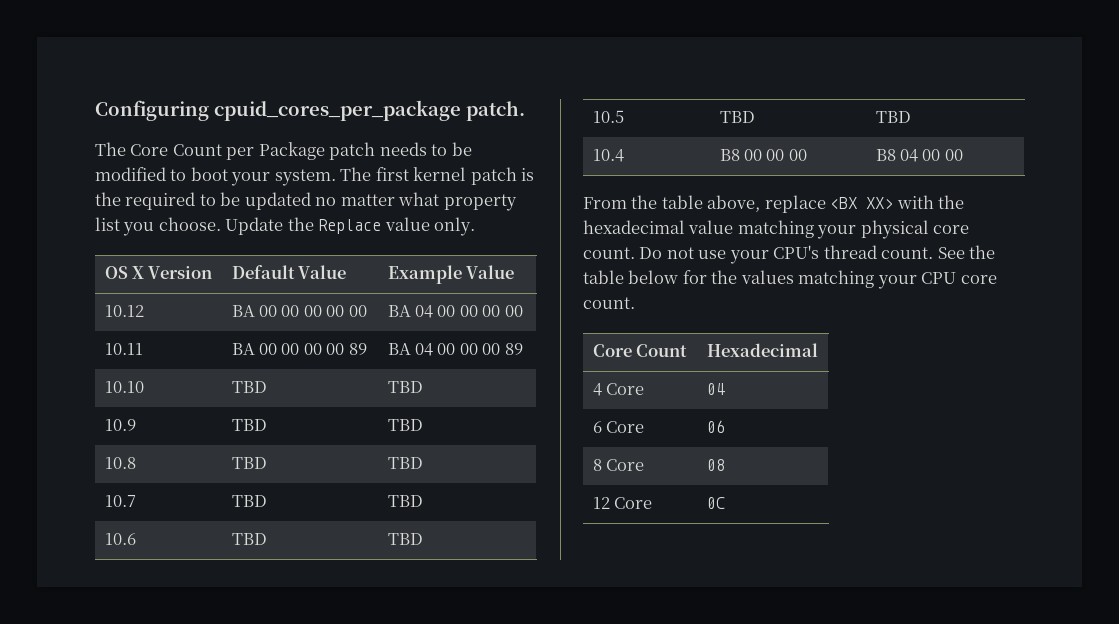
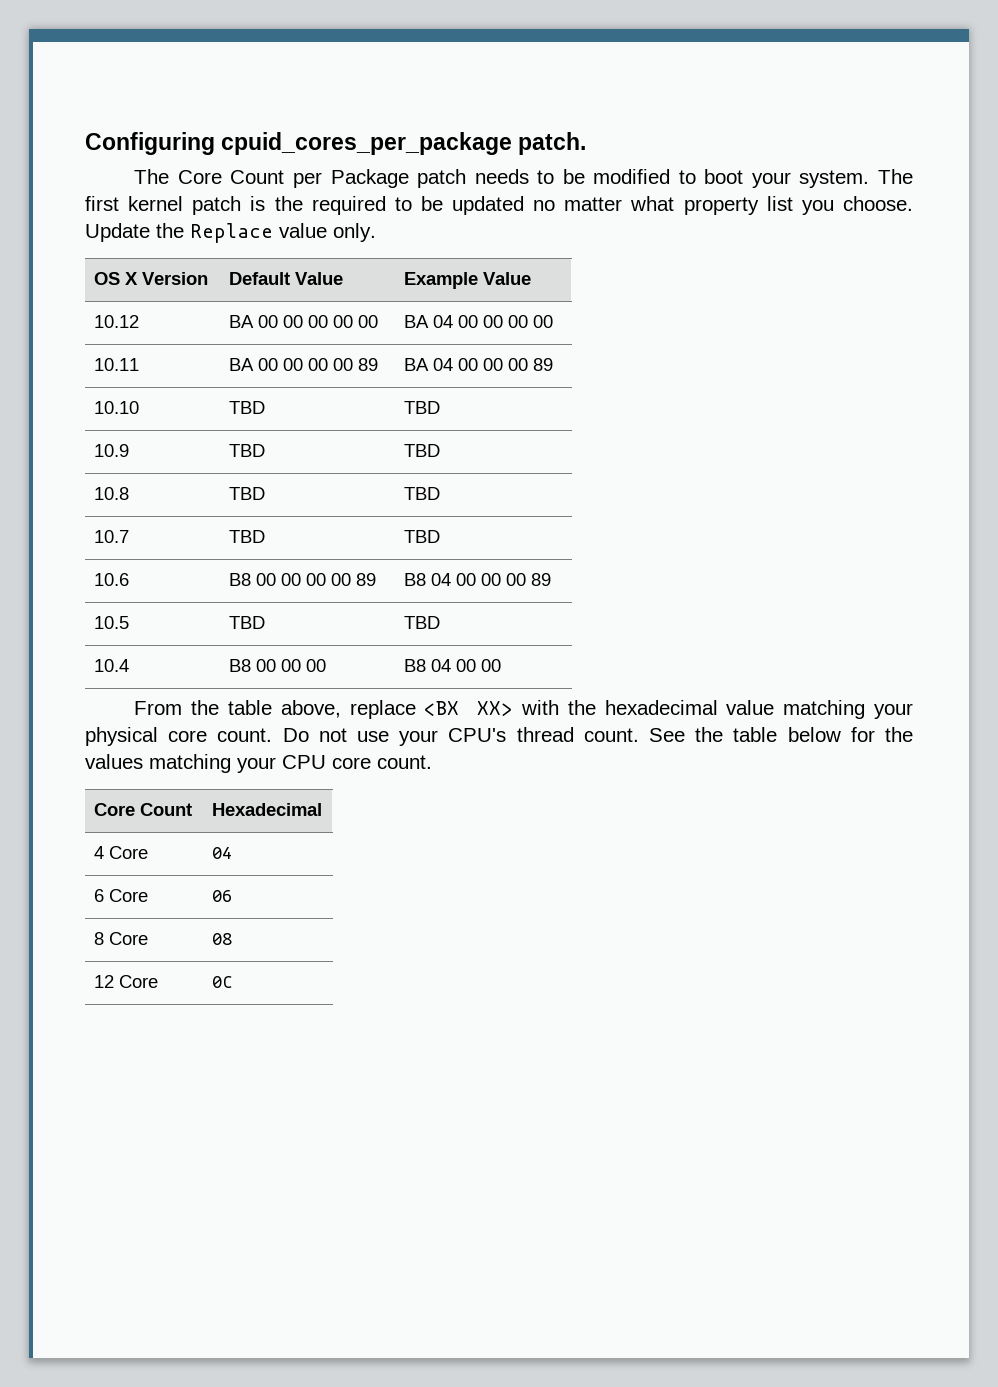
- 10.6 | TBD | TBD
+ 10.6 | B8 00 00 00 00 89 | B8 04 00 00 00 89

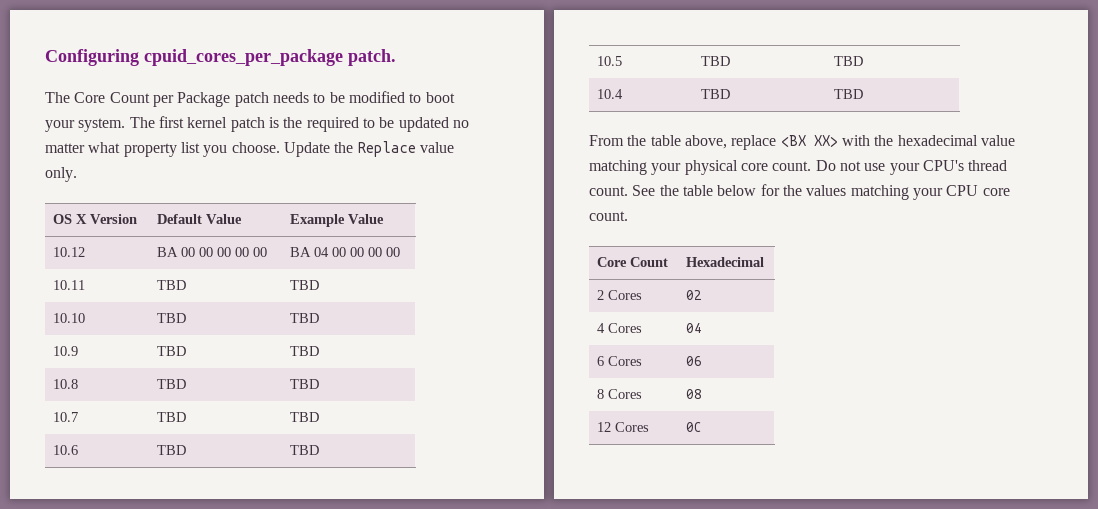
- 10.11 | BA 00 00 00 00 89 | BA 04 00 00 00 89
+ 10.11 | TBD | TBD
- 10.6 | B8 00 00 00 00 89 | B8 04 00 00 00 89
+ 10.6 | TBD | TBD
  10.5 | TBD | TBD
- 10.4 | B8 00 00 00 | B8 04 00 00
+ 10.4 | TBD | TBD
+ 2 Cores | 02
- 4 Core | 04
+ 4 Cores | 04
- 6 Core | 06
+ 6 Cores | 06
- 8 Core | 08
+ 8 Cores | 08
- 12 Core | 0C
+ 12 Cores | 0C

